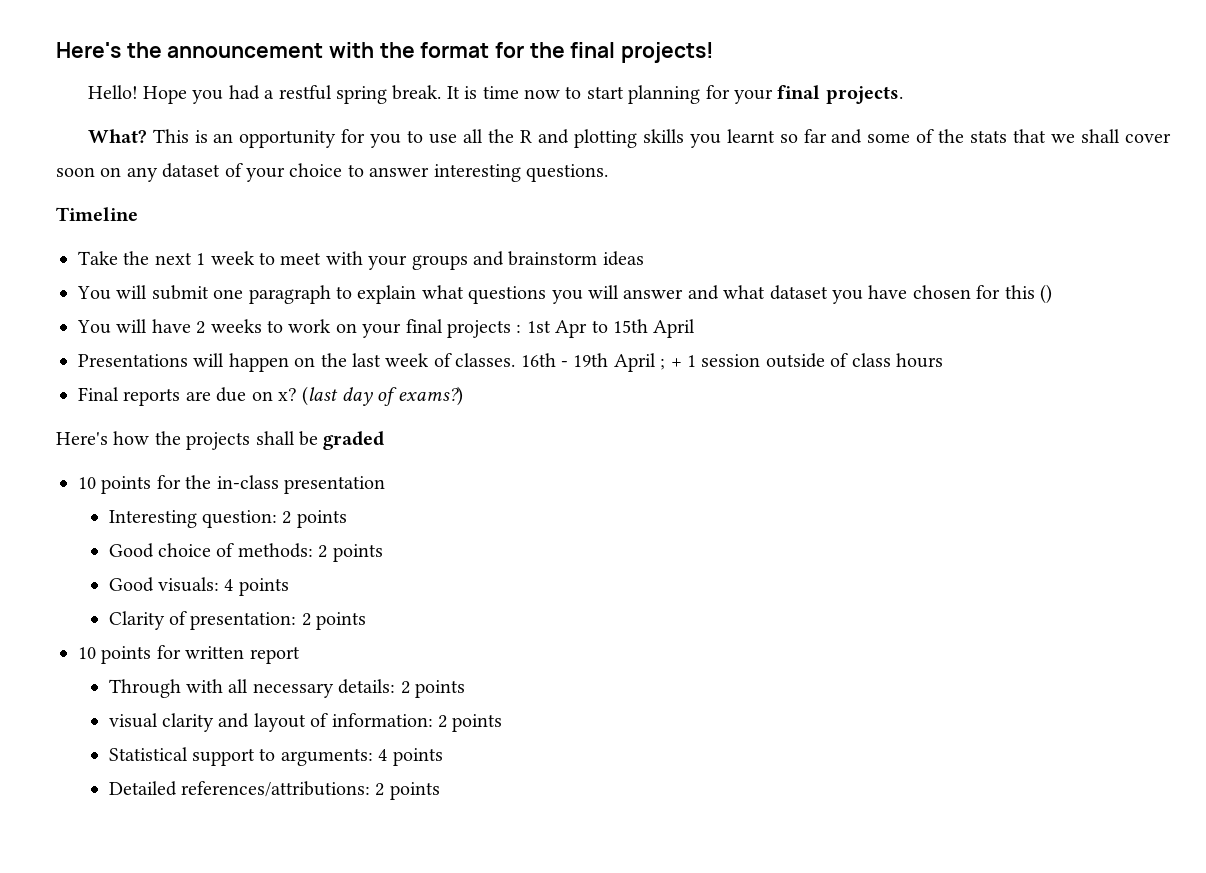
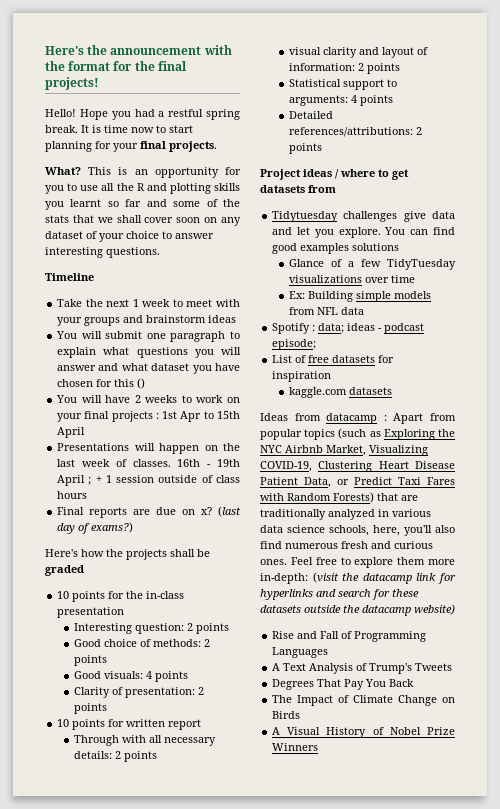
+ Project ideas / where to get datasets from
+ Tidytuesday challenges give data and let you explore. You can find good examples solutions
+ Glance of a few TidyTuesday visualizations over time
+ Ex: Building simple models from NFL data
+ Spotify : data; ideas - podcast episode;
+ List of free datasets for inspiration
+ kaggle.com datasets
+ Ideas from datacamp : Apart from popular topics (such as Exploring the NYC Airbnb Market, Visualizing COVID-19, Clustering Heart Disease Patient Data, or Predict Taxi Fares with Random Forests) that are traditionally analyzed in various data science schools, here, you'll also find numerous fresh and curious ones. Feel free to explore them more in-depth: (visit the datacamp link for hyperlinks and search for these datasets outside the datacamp website)
+ Rise and Fall of Programming Languages
+ A Text Analysis of Trump's Tweets
+ Degrees That Pay You Back
+ The Impact of Climate Change on Birds
+ A Visual History of Nobel Prize Winners

